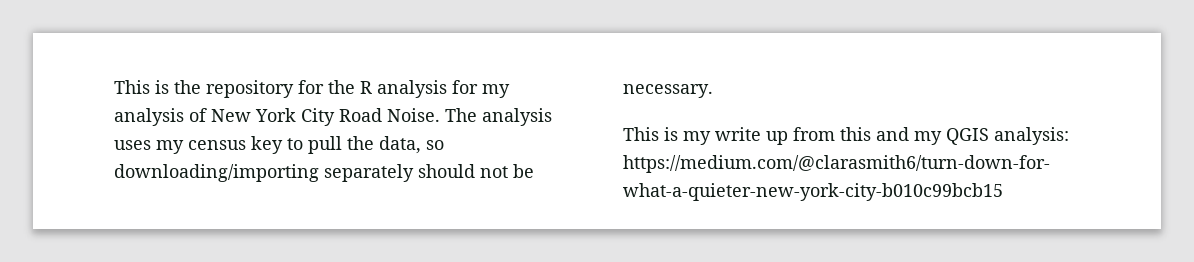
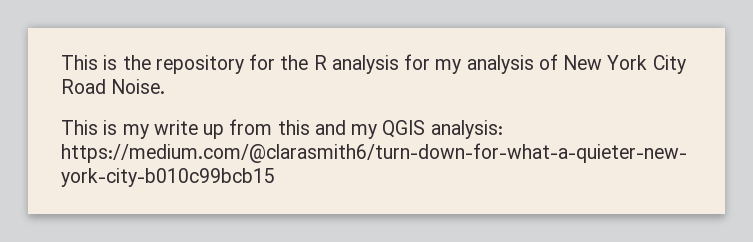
- The analysis uses my census key to pull the data, so downloading/importing separately should not be necessary.

